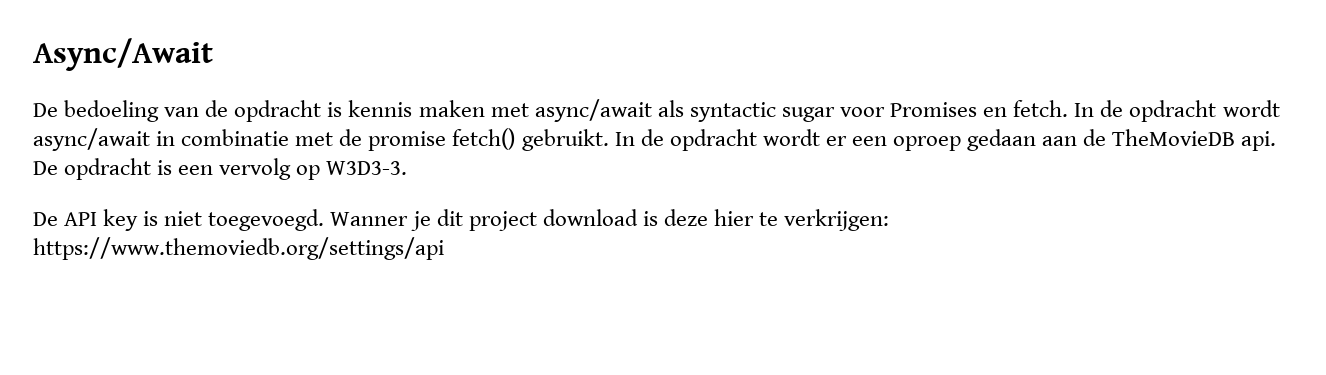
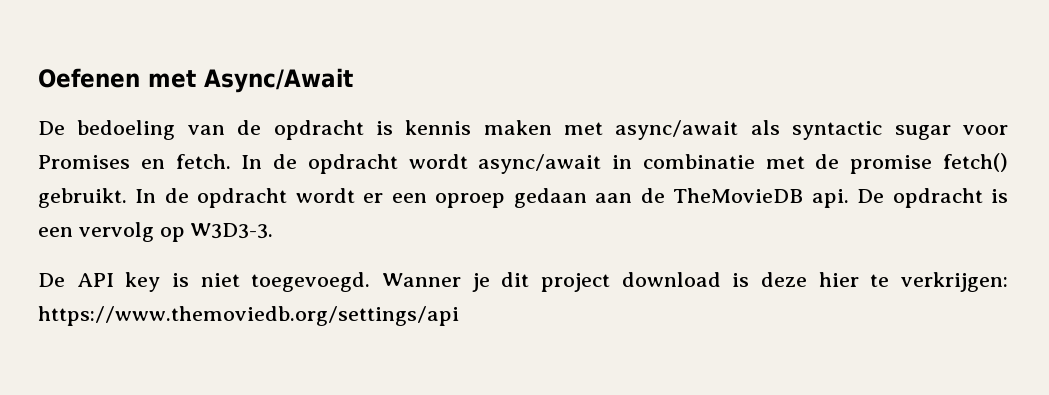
- Async/Await
+ Oefenen met Async/Await

